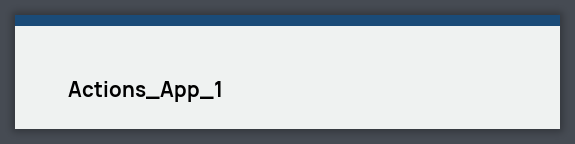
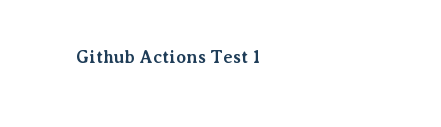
- Actions_App_1
+ Github Actions Test 1

